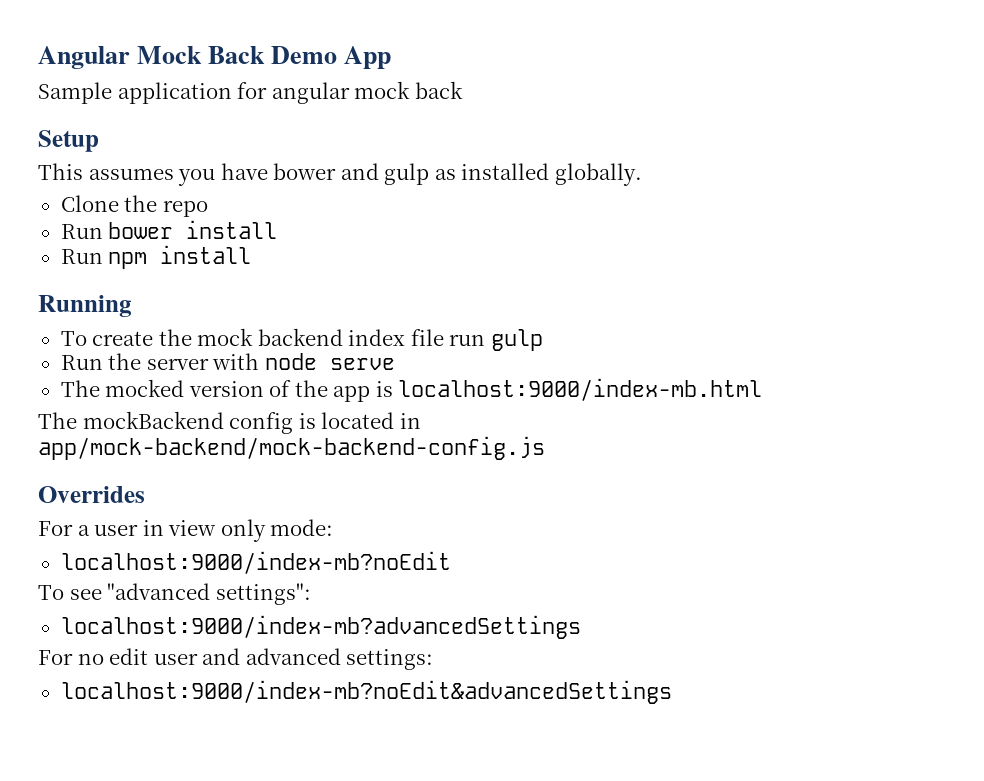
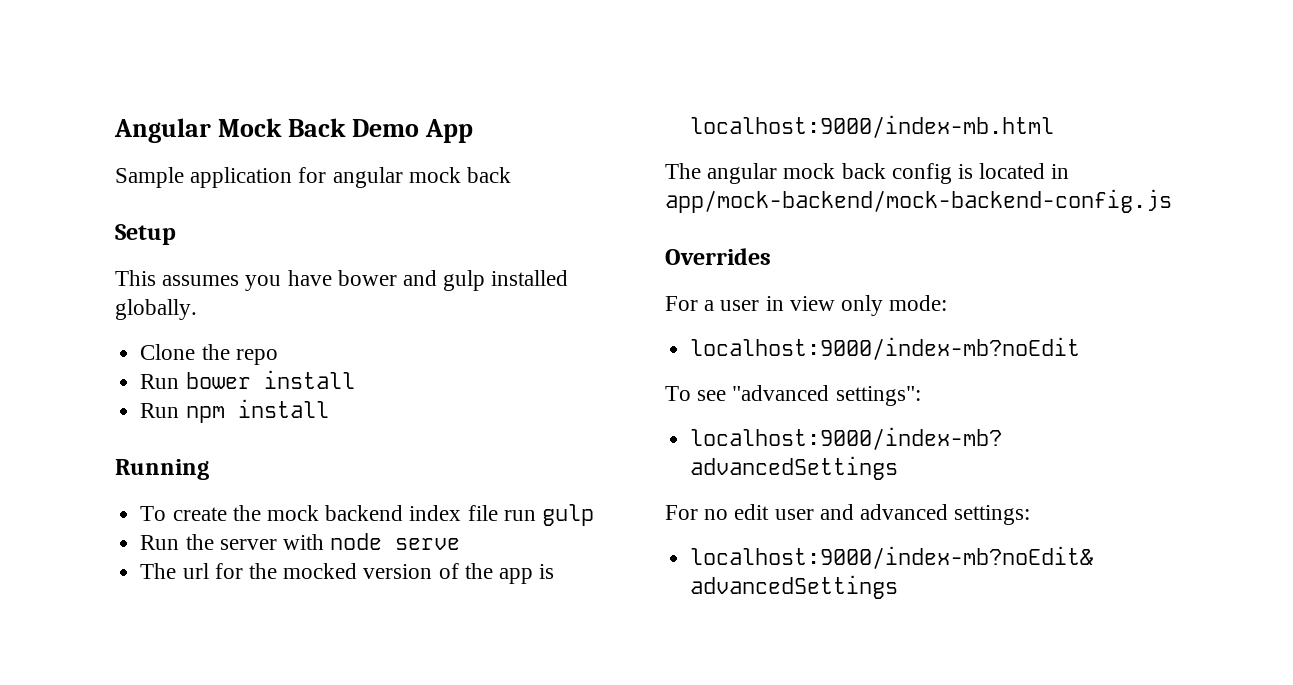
- This assumes you have bower and gulp as installed globally.
+ This assumes you have bower and gulp installed globally.
- The mocked version of the app is localhost:9000/index-mb.html
+ The url for the mocked version of the app is localhost:9000/index-mb.html
- The mockBackend config is located in app/mock-backend/mock-backend-config.js
+ The angular mock back config is located in app/mock-backend/mock-backend-config.js

